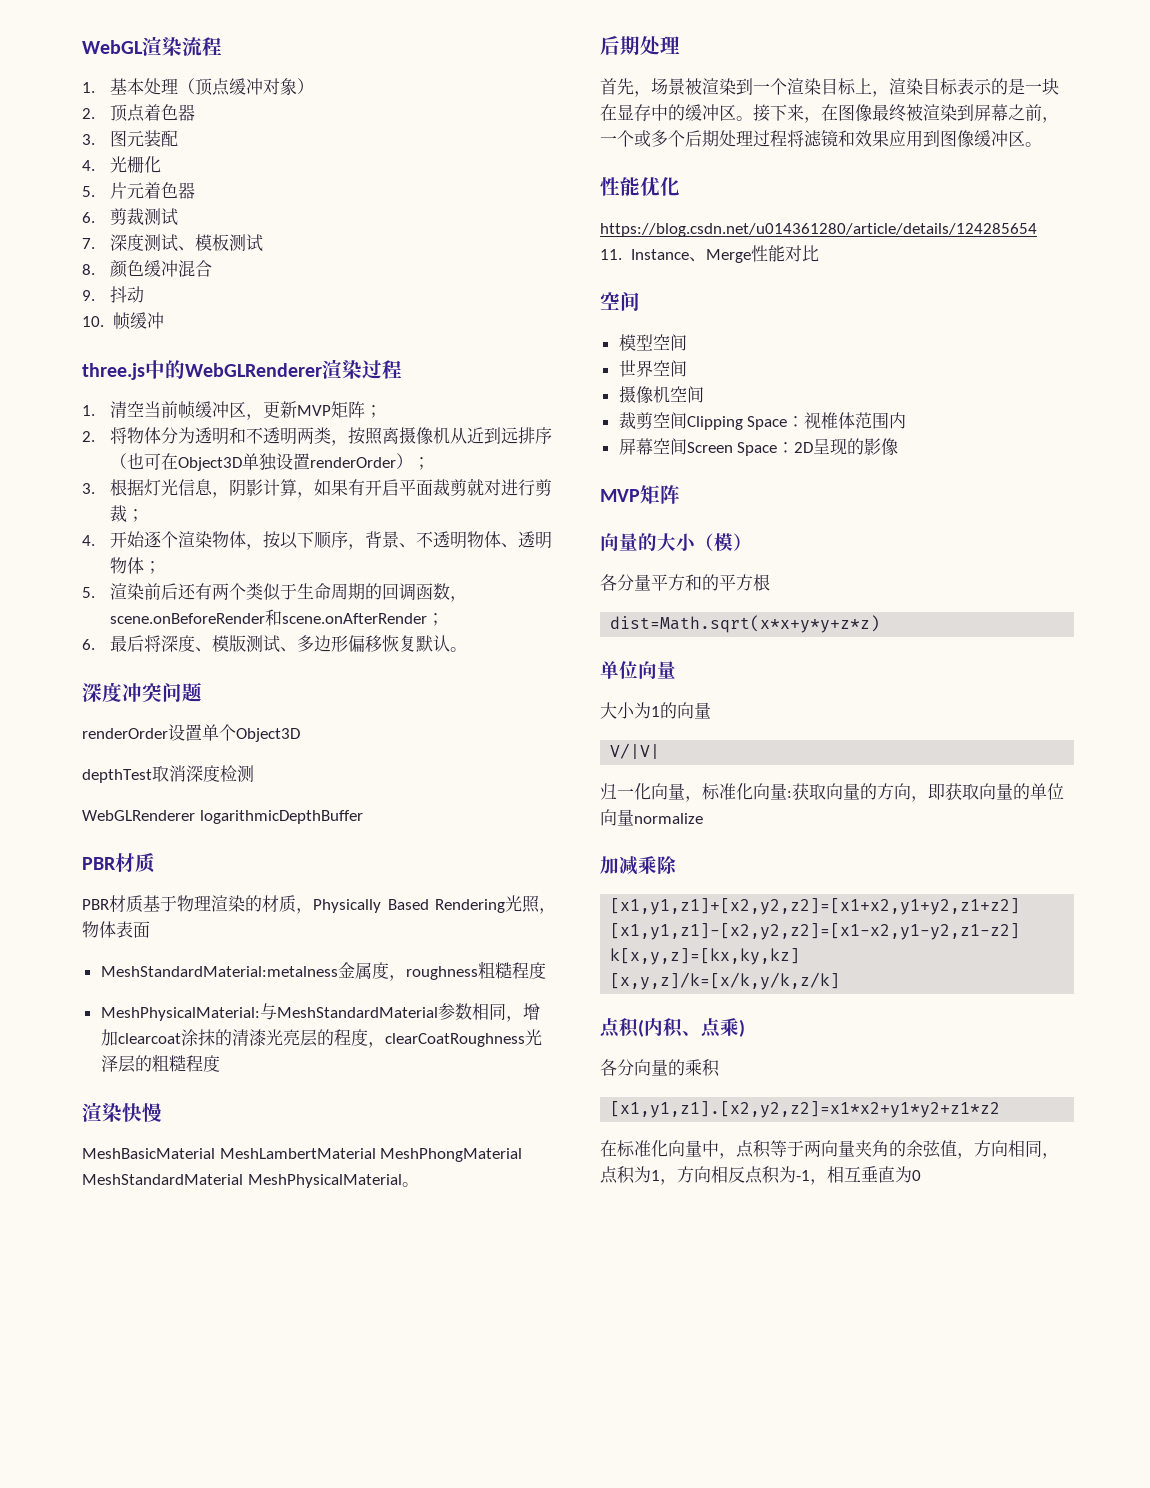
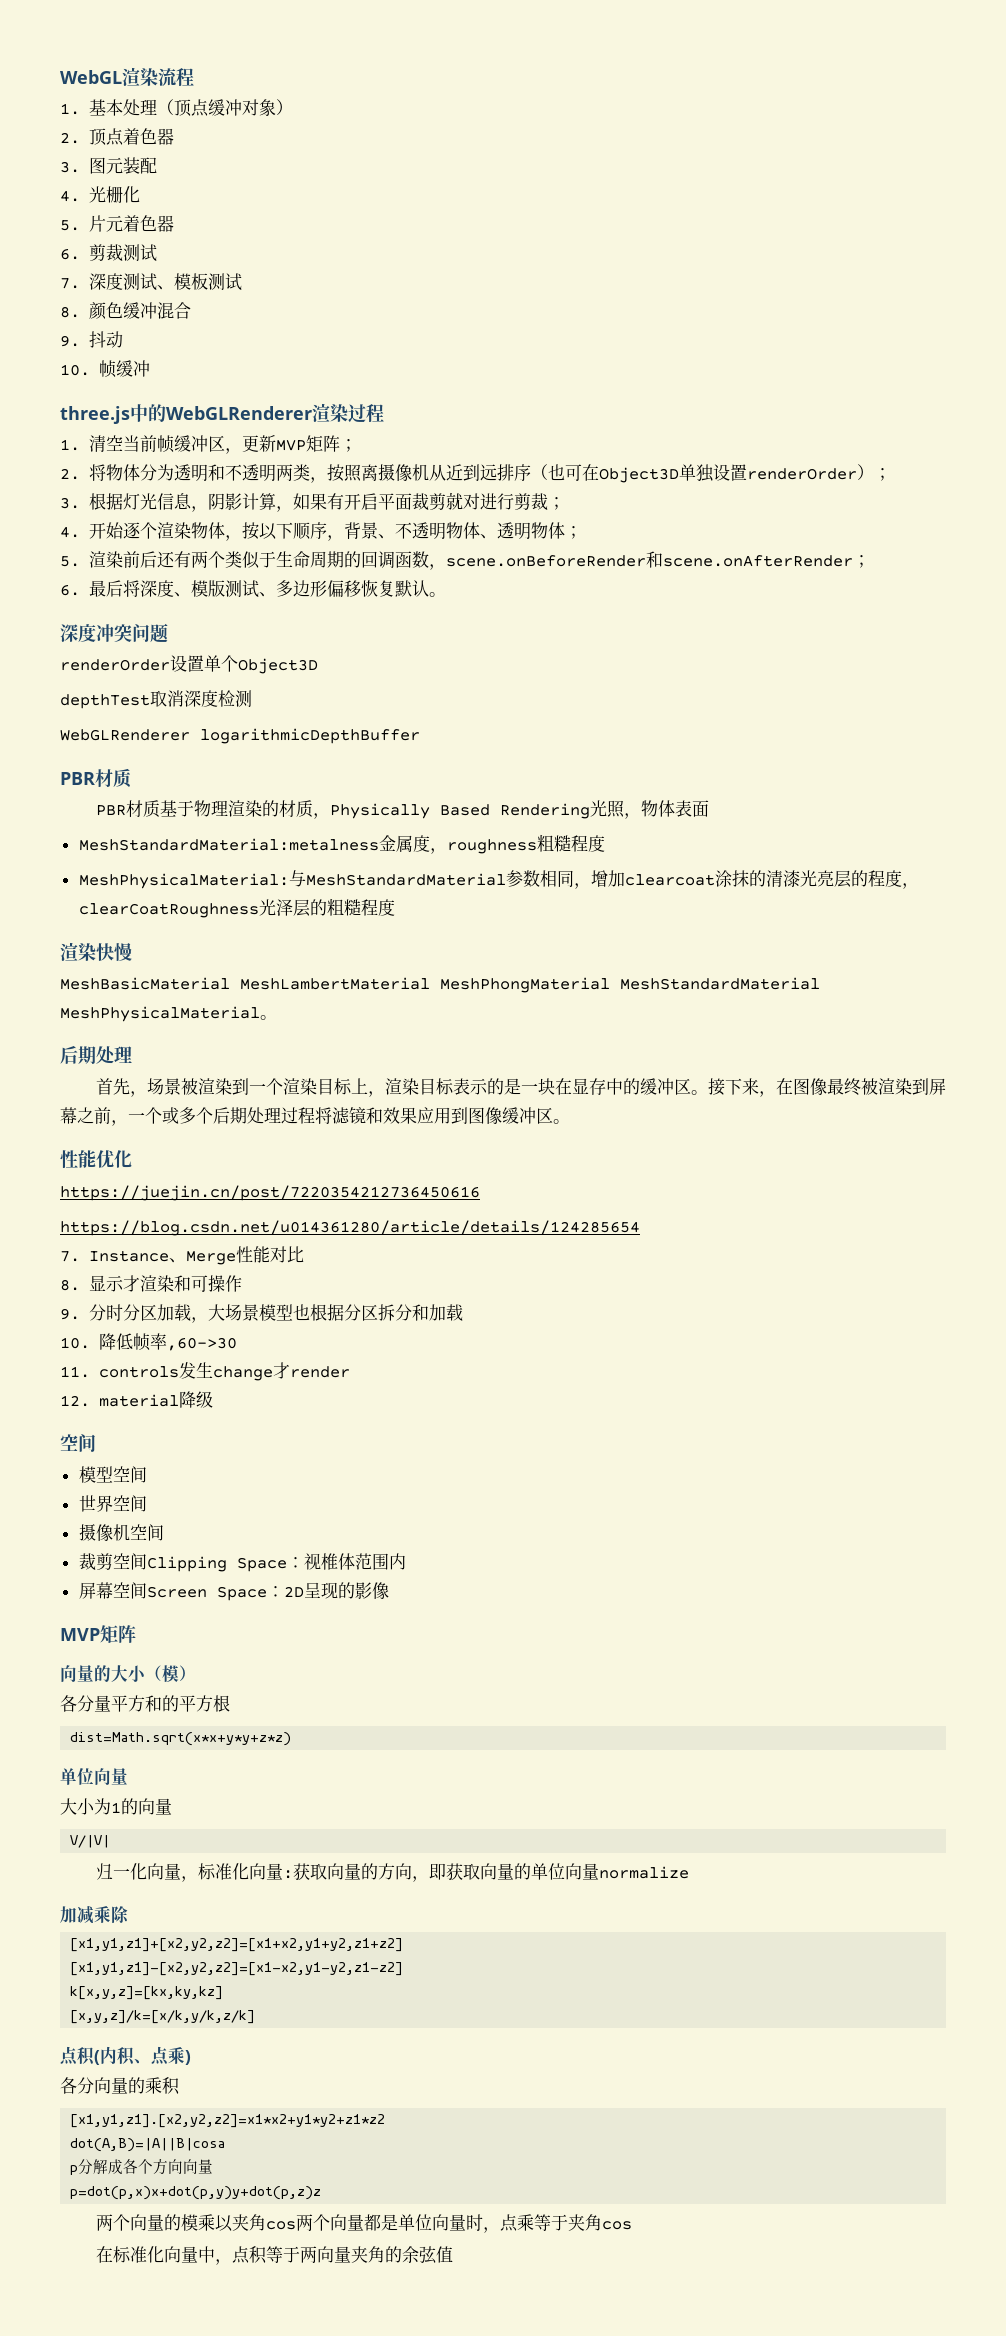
+ https://juejin.cn/post/7220354212736450616
- 11. Instance、Merge性能对比
+ 7. Instance、Merge性能对比
+ 8.显示才渲染和可操作
+ 9.分时分区加载，大场景模型也根据分区拆分和加载
+ 10.降低帧率,60->30
+ 11. controls发生change才render
+ 12. material降级
+ dot(A,B)=|A||B|cosa
+ p分解成各个方向向量
+ p=dot(p,x)x+dot(p,y)y+dot(p,z)z
+ 两个向量的模乘以夹角cos两个向量都是单位向量时，点乘等于夹角cos
- 在标准化向量中，点积等于两向量夹角的余弦值，方向相同，点积为1，方向相反点积为-1，相互垂直为0
+ 在标准化向量中，点积等于两向量夹角的余弦值

